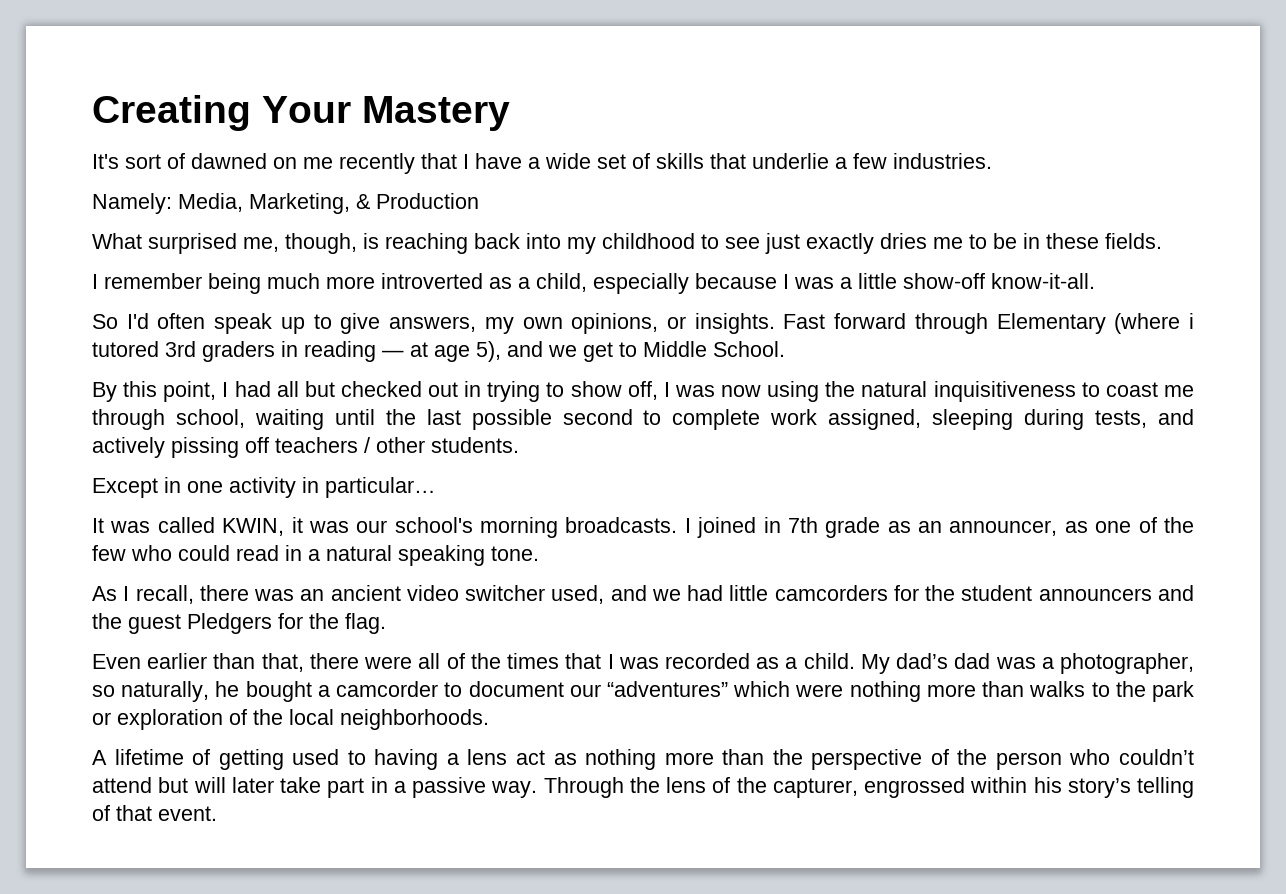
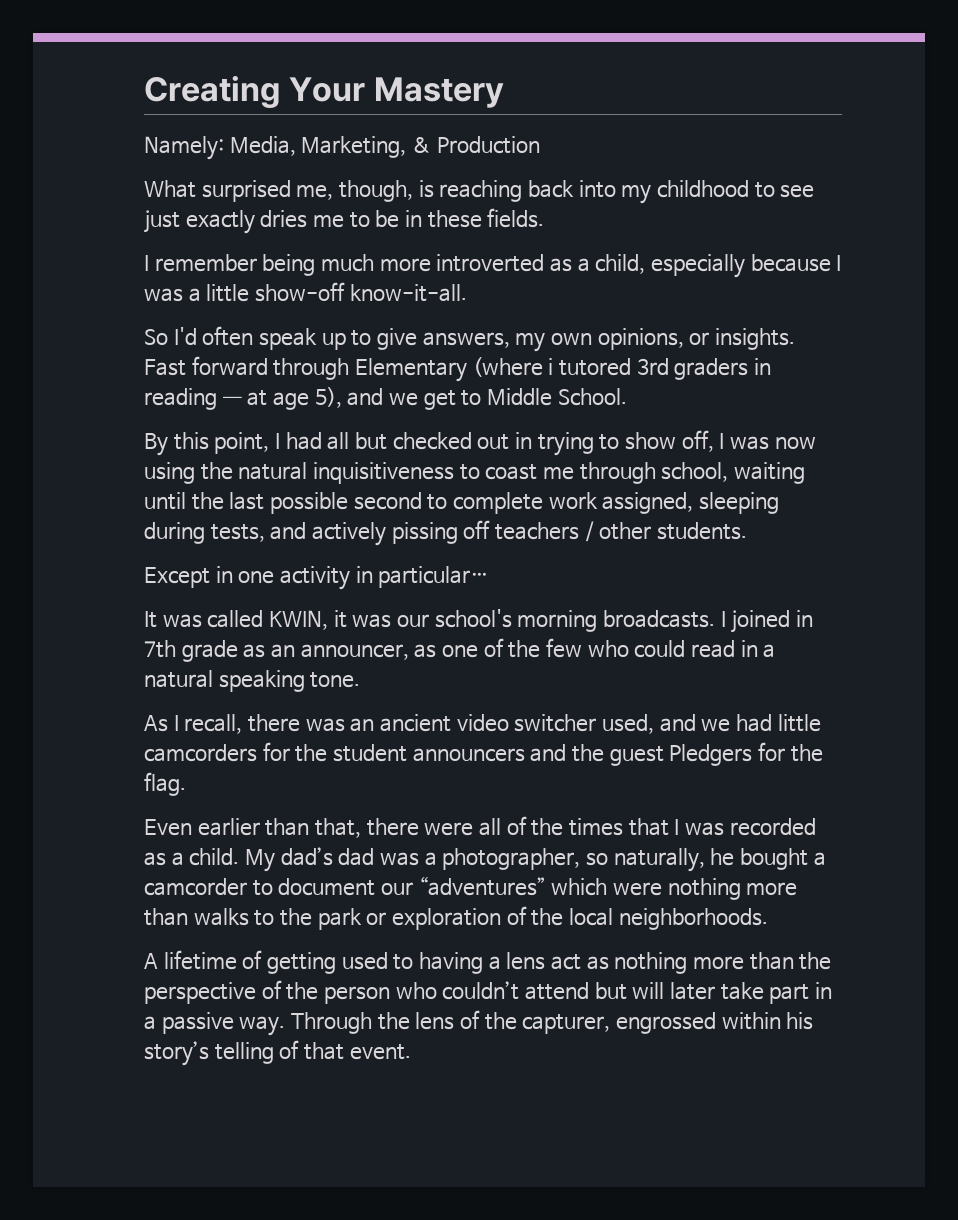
- It's sort of dawned on me recently that I have a wide set of skills that underlie a few industries.

